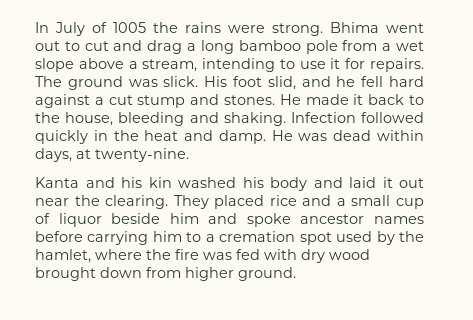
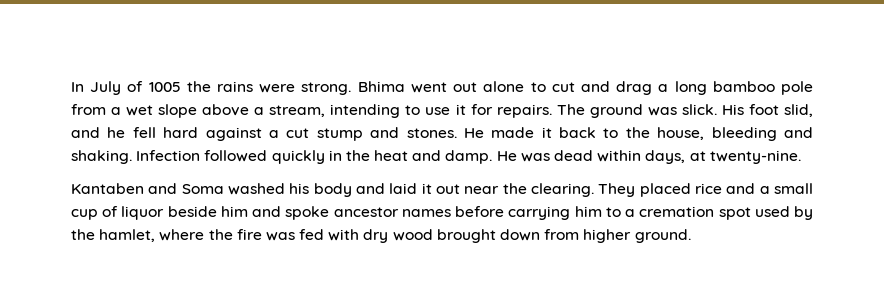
- Bhima went out to cut and drag a long bamboo pole from a wet slope above a stream, intending to use it for repairs.
+ Bhima went out alone to cut and drag a long bamboo pole from a wet slope above a stream, intending to use it for repairs.
- Kanta and his kin washed his body and laid it out near the clearing.
+ Kantaben and Soma washed his body and laid it out near the clearing.

